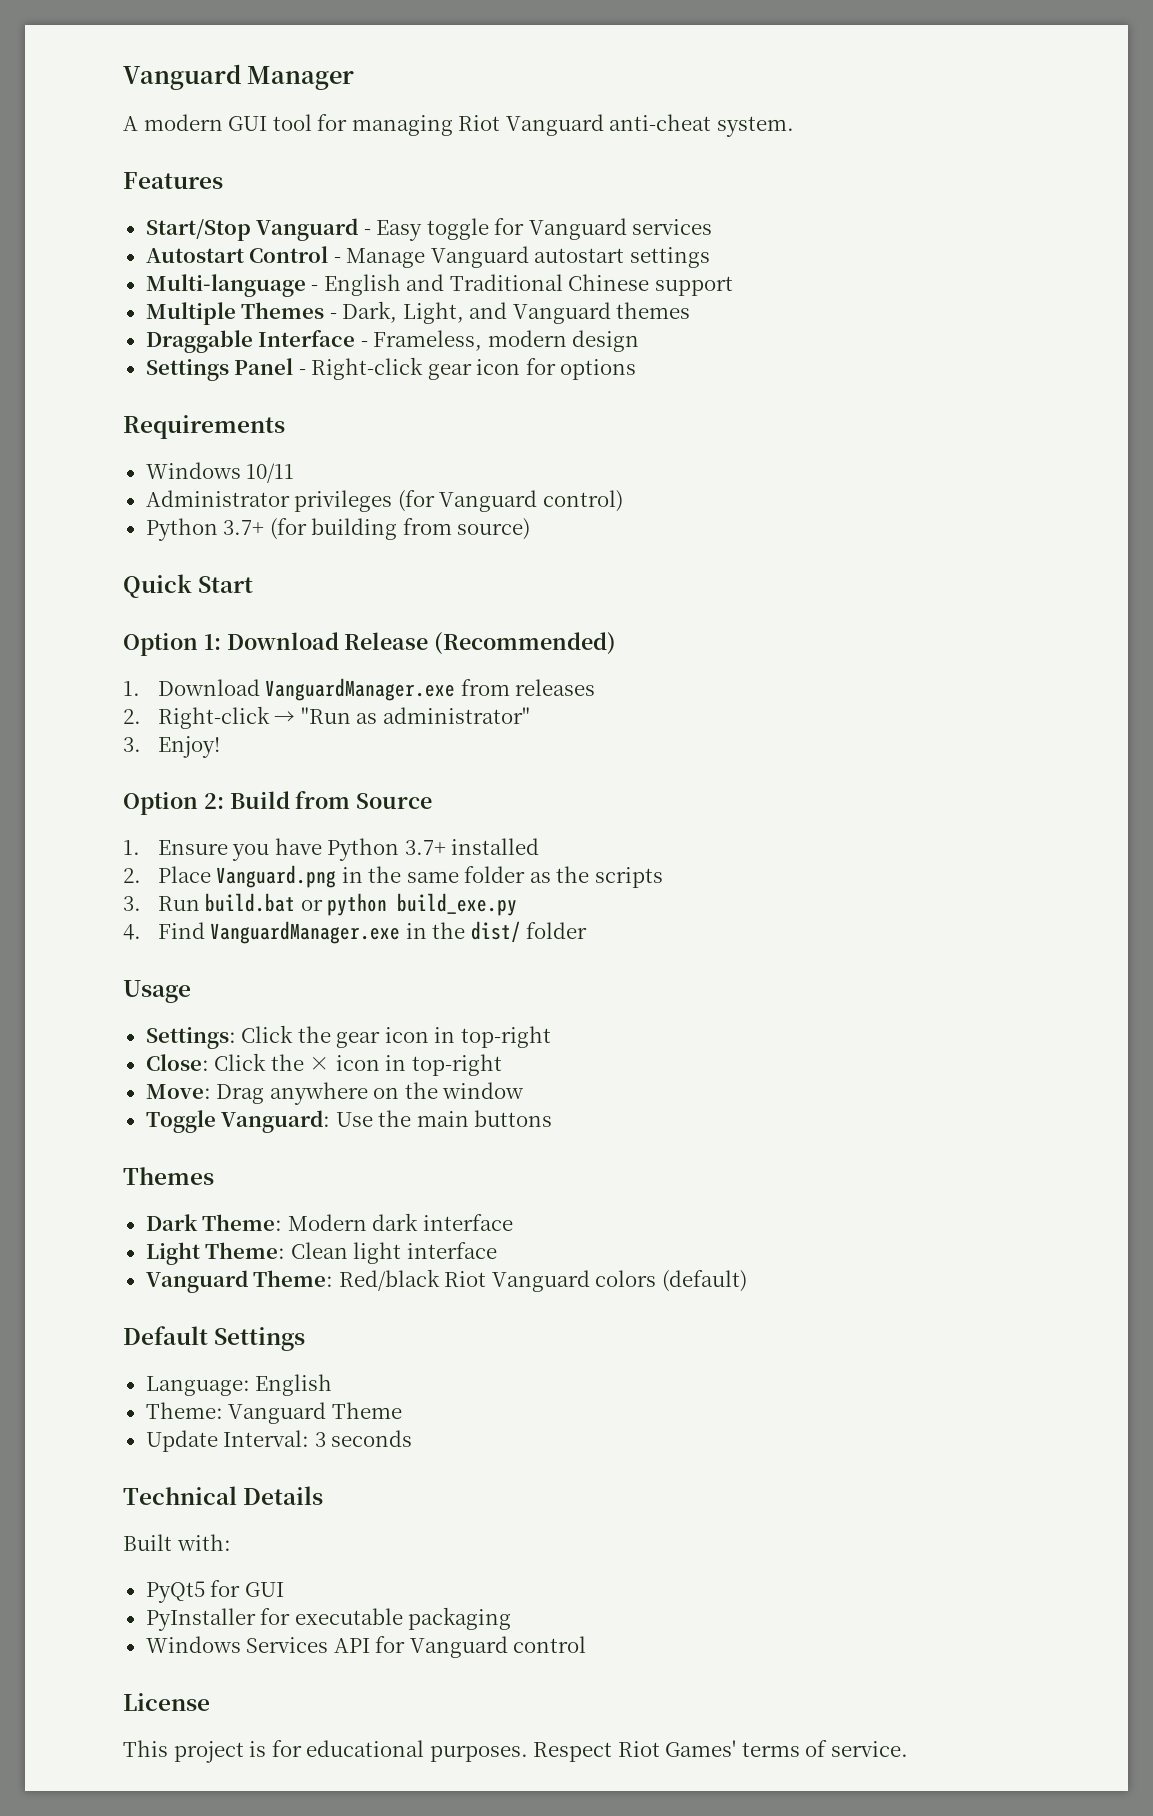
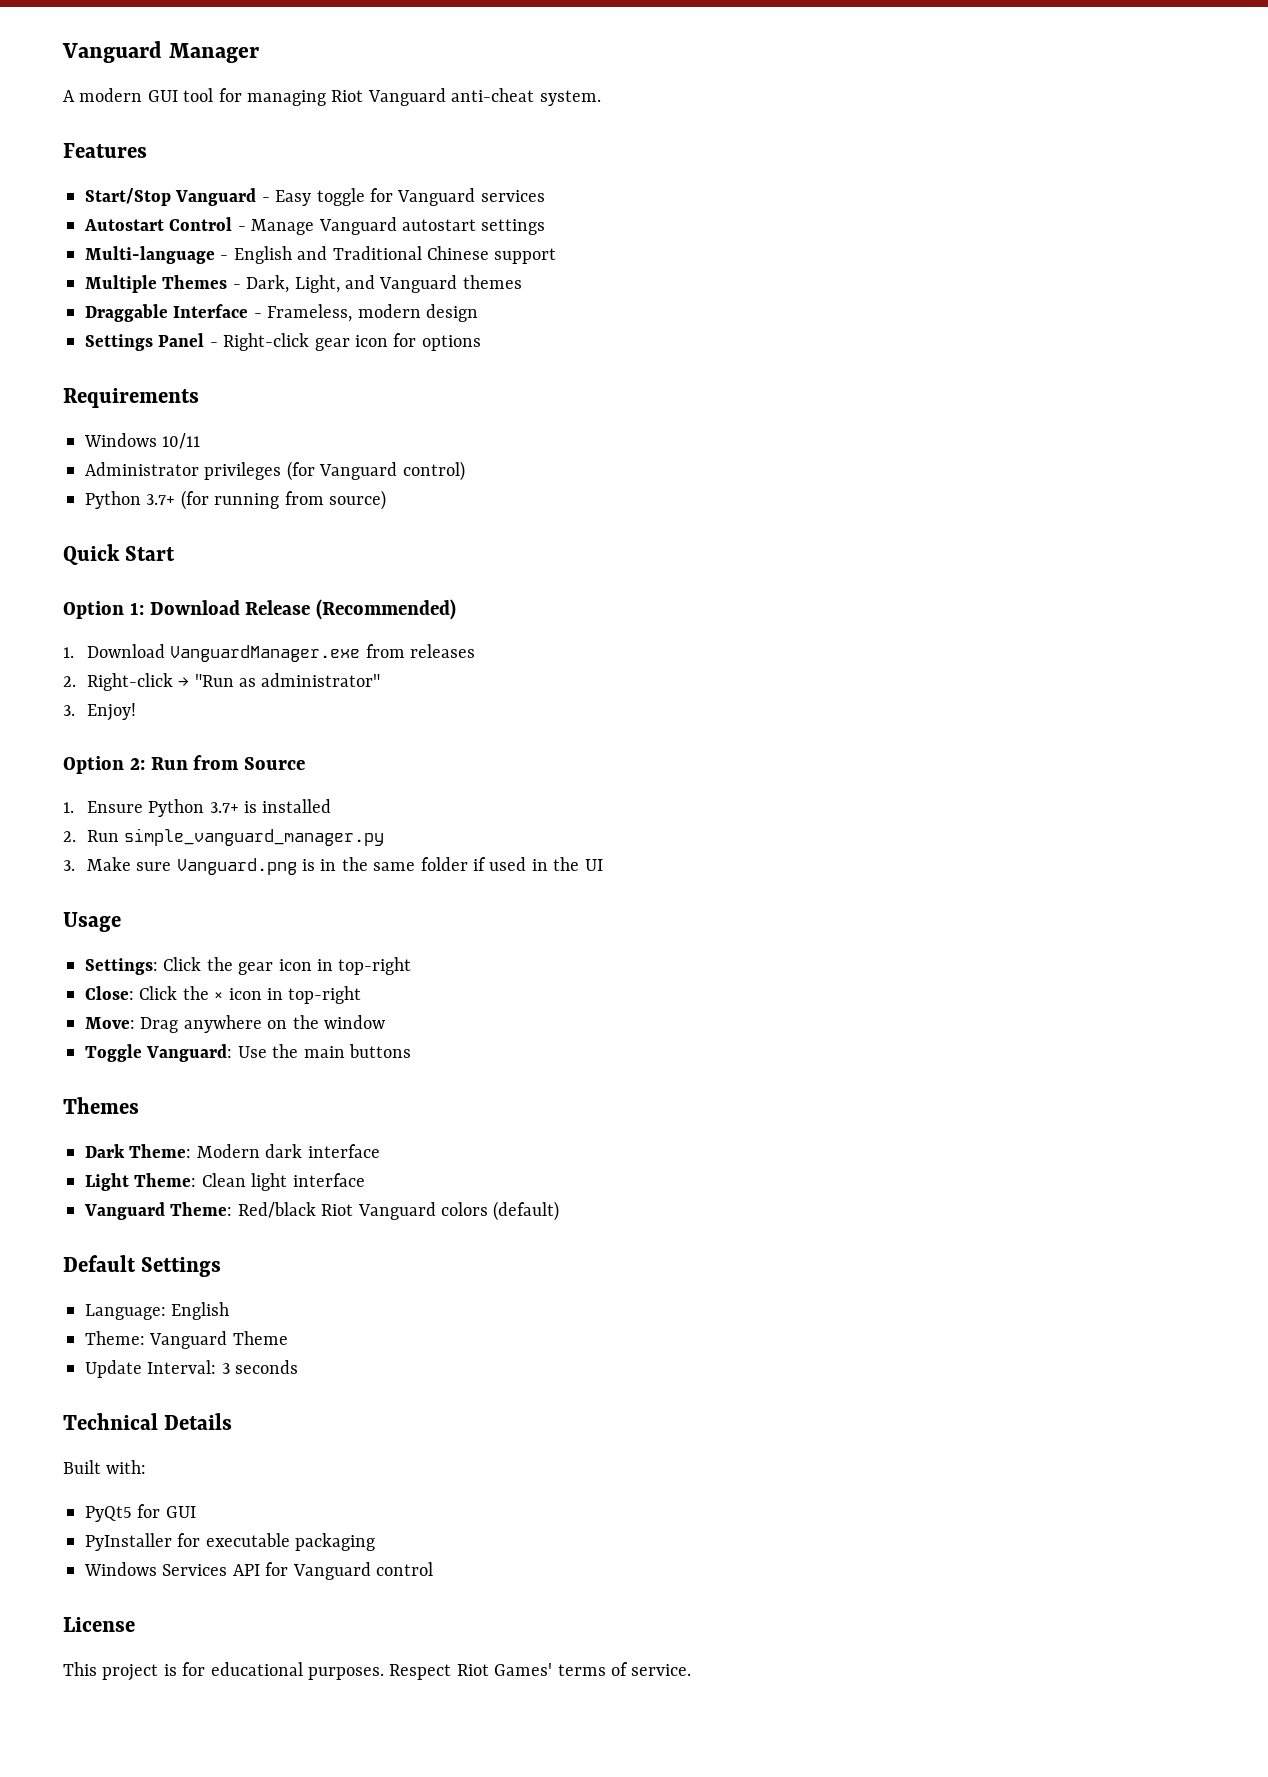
- Python 3.7+ (for building from source)
+ Python 3.7+ (for running from source)
- Option 2: Build from Source
+ Option 2: Run from Source
- 1. Ensure you have Python 3.7+ installed
+ 1. Ensure Python 3.7+ is installed
- 2. Place Vanguard.png in the same folder as the scripts
- 3. Run build.bat or python build_exe.py
- 4. Find VanguardManager.exe in the dist/ folder
+ 2. Run simple_vanguard_manager.py
+ 3. Make sure Vanguard.png is in the same folder if used in the UI

